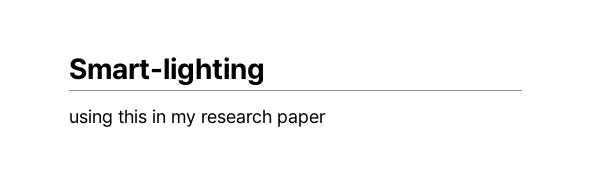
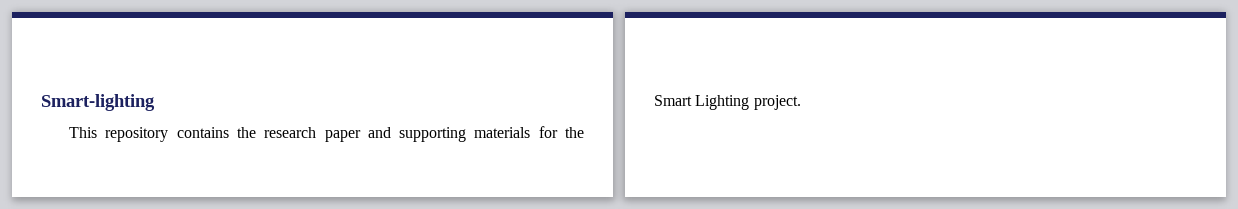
- using this in my research paper
+ This repository contains the research paper and supporting materials for the Smart Lighting project.

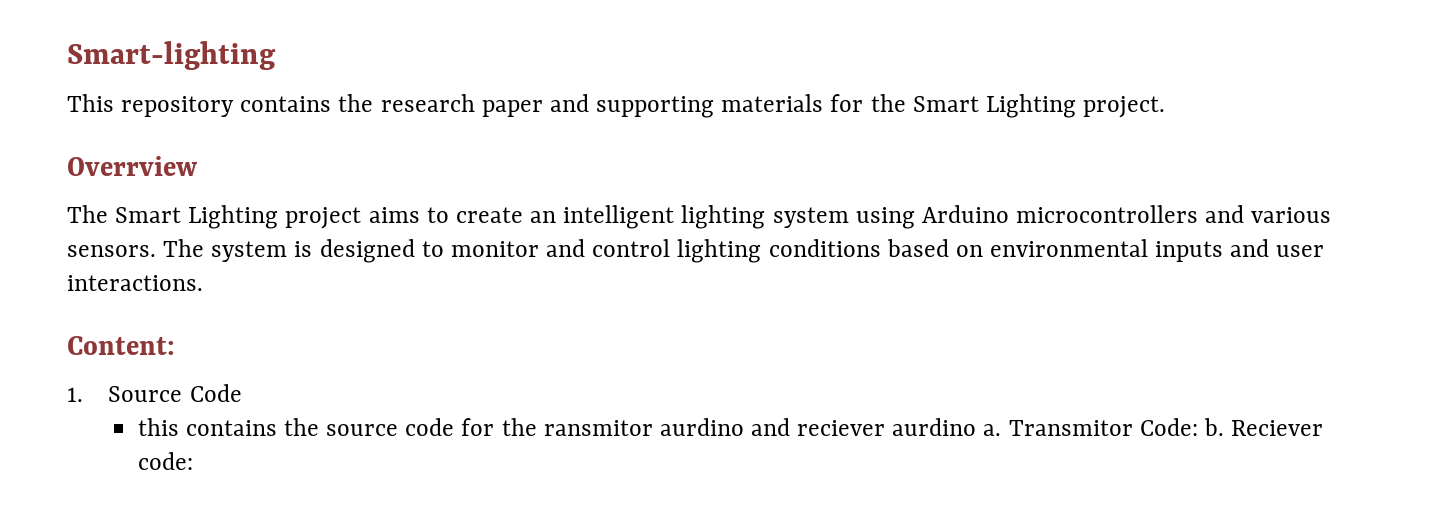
+ Overrview
+ The Smart Lighting project aims to create an intelligent lighting system using Arduino microcontrollers and various sensors. The system is designed to monitor and control lighting conditions based on environmental inputs and user interactions.
+ Content:
+ 1. Source Code
+ this contains the source code for the ransmitor aurdino and reciever aurdino a. Transmitor Code: b. Reciever code:

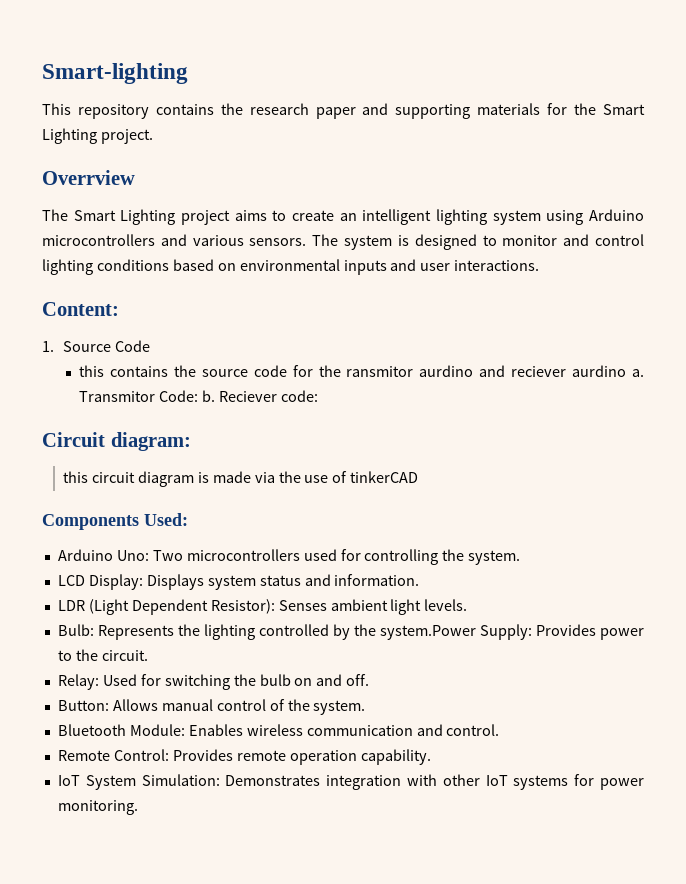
+ Circuit diagram:
+ this circuit diagram is made via the use of tinkerCAD
+ Components Used:
+ Arduino Uno: Two microcontrollers used for controlling the system.
+ LCD Display: Displays system status and information.
+ LDR (Light Dependent Resistor): Senses ambient light levels.
+ Bulb: Represents the lighting controlled by the system.Power Supply: Provides power to the circuit.
+ Relay: Used for switching the bulb on and off.
+ Button: Allows manual control of the system.
+ Bluetooth Module: Enables wireless communication and control.
+ Remote Control: Provides remote operation capability.
+ IoT System Simulation: Demonstrates integration with other IoT systems for power monitoring.

